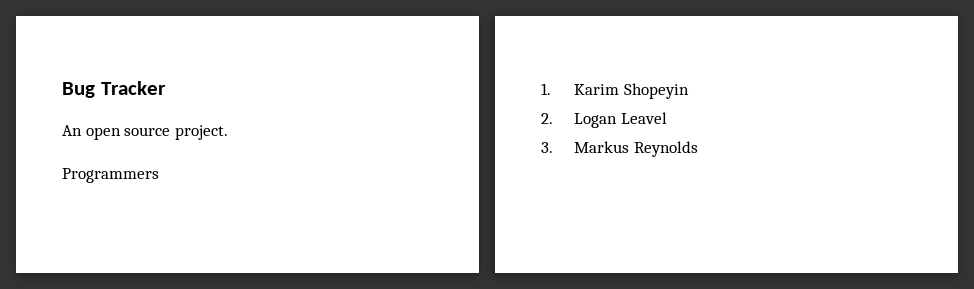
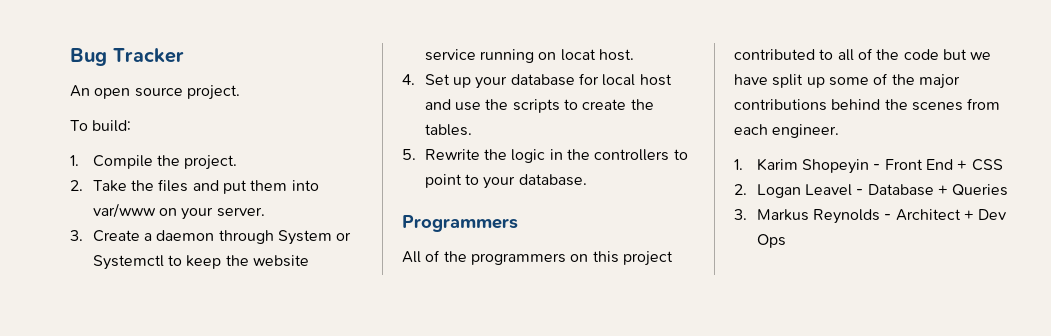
+ To build:
+ 1. Compile the project.
+ 2. Take the files and put them into var/www on your server.
+ 3. Create a daemon through System or Systemctl to keep the website service running on locat host.
+ 4. Set up your database for local host and use the scripts to create the tables.
+ 5. Rewrite the logic in the controllers to point to your database.
  Programmers
- 1. Karim Shopeyin
+ All of the programmers on this project contributed to all of the code but we have split up some of the major contributions behind the scenes from each engineer.
+ 1. Karim Shopeyin - Front End + CSS
- 2. Logan Leavel
+ 2. Logan Leavel - Database + Queries
- 3. Markus Reynolds
+ 3. Markus Reynolds - Architect + Dev Ops

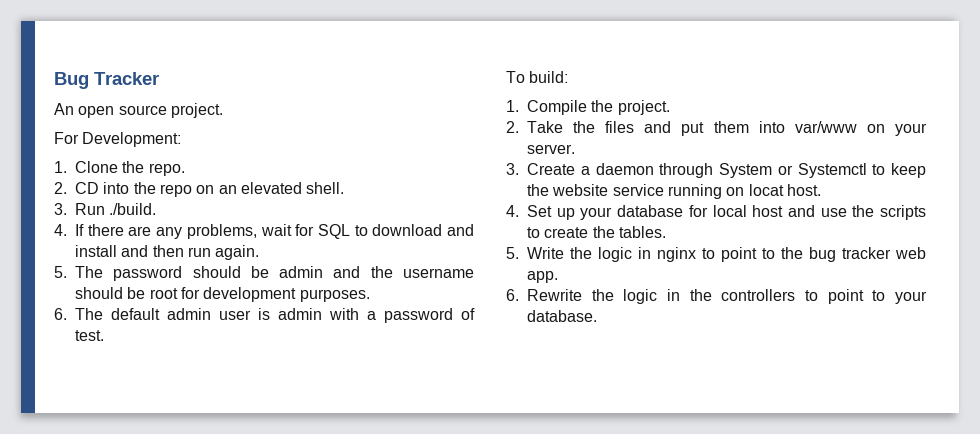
+ For Development:
+ 1. Clone the repo.
+ 2. CD into the repo on an elevated shell.
+ 3. Run ./build.
+ 4. If there are any problems, wait for SQL to download and install and then run again.
+ 5. The password should be admin and the username should be root for development purposes.
+ 6. The default admin user is admin with a password of test.
- 5. Rewrite the logic in the controllers to point to your database.
+ 5. Write the logic in nginx to point to the bug tracker web app.
+ 6. Rewrite the logic in the controllers to point to your database.
- Programmers
- All of the programmers on this project contributed to all of the code but we have split up some of the major contributions behind the scenes from each engineer.
- 1. Karim Shopeyin - Front End + CSS
- 2. Logan Leavel - Database + Queries
- 3. Markus Reynolds - Architect + Dev Ops

